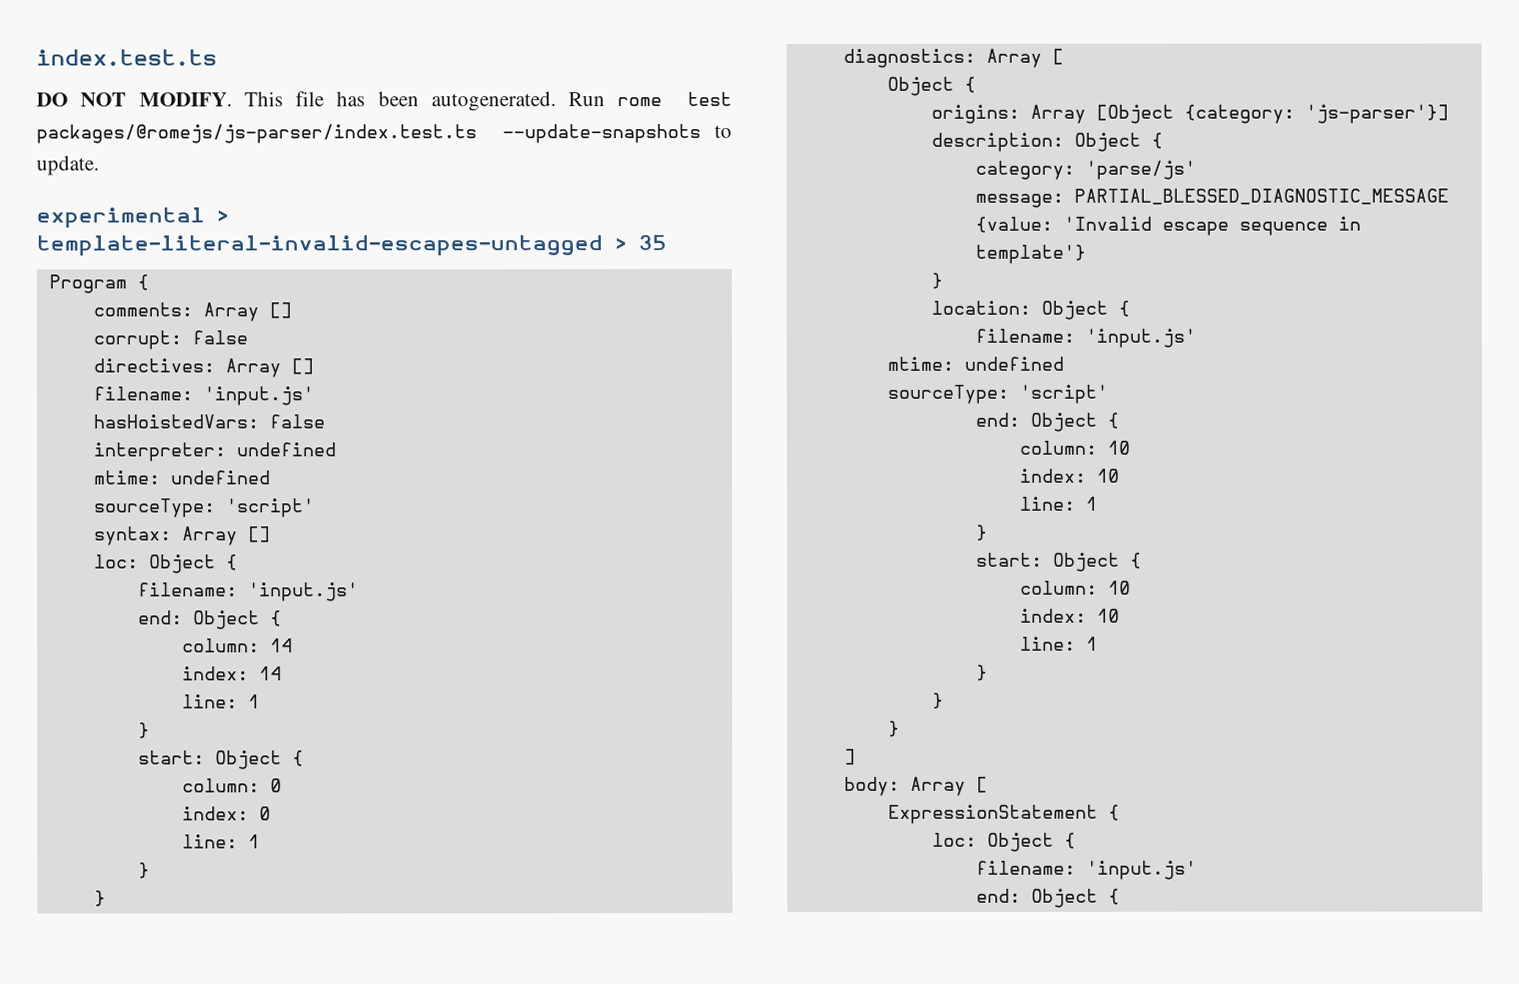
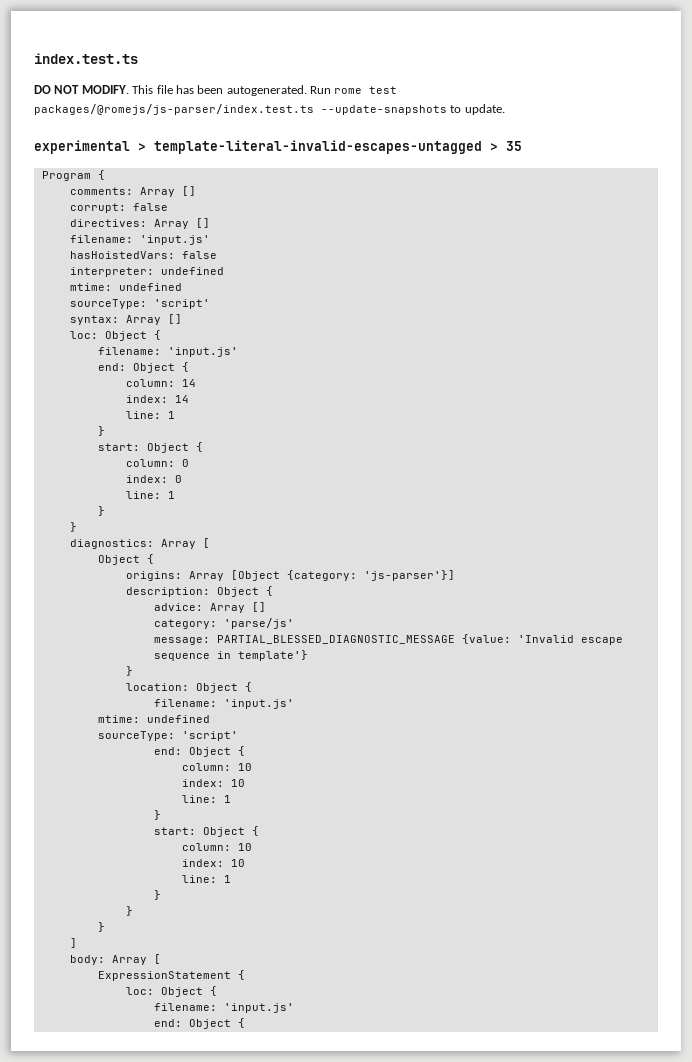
+ advice: Array []

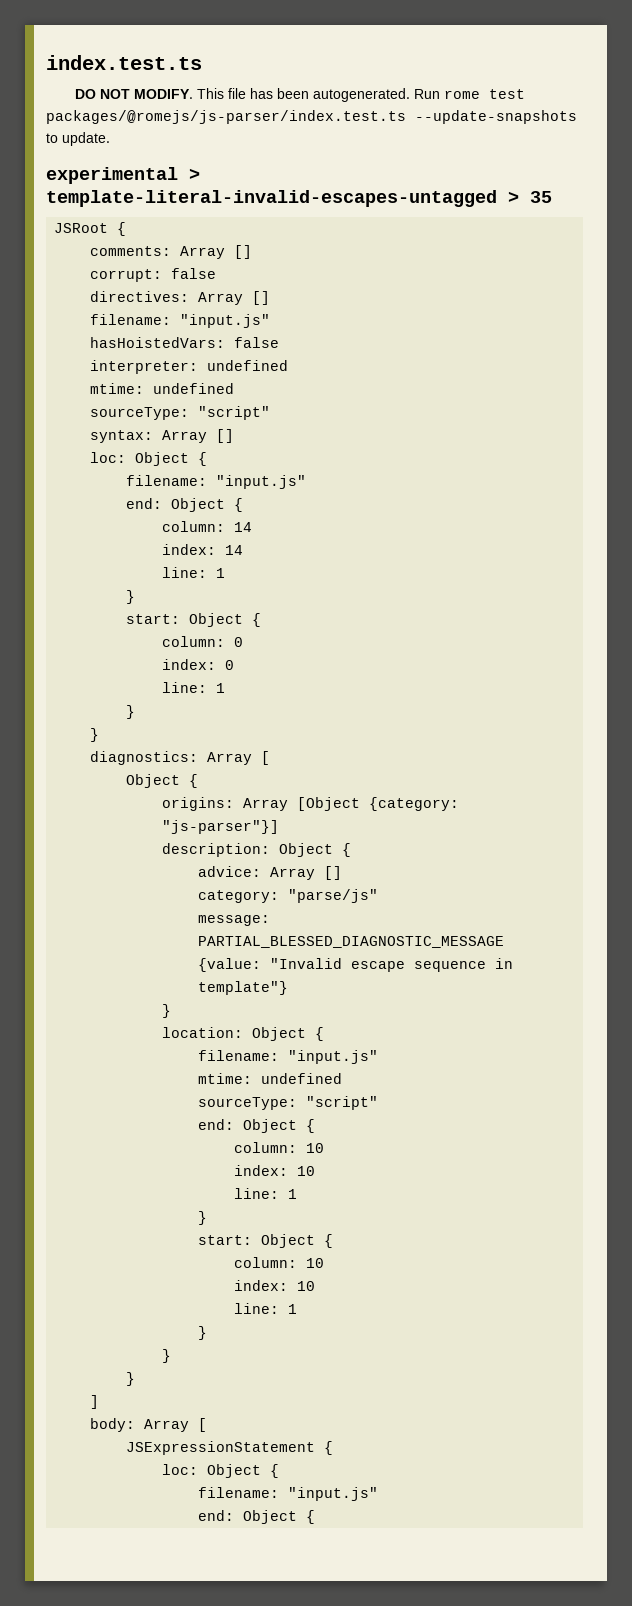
- Program {
+ JSRoot {
  directives: Array []
- filename: 'input.js'
+ filename: "input.js"
  interpreter: undefined
  mtime: undefined
- sourceType: 'script'
+ sourceType: "script"
  syntax: Array []
  loc: Object {
- filename: 'input.js'
+ filename: "input.js"
- origins: Array [Object {category: 'js-parser'}]
+ origins: Array [Object {category: "js-parser"}]
- category: 'parse/js'
+ category: "parse/js"
- message: PARTIAL_BLESSED_DIAGNOSTIC_MESSAGE {value: 'Invalid escape sequence in template'}
+ message: PARTIAL_BLESSED_DIAGNOSTIC_MESSAGE {value: "Invalid escape sequence in template"}
  location: Object {
- filename: 'input.js'
+ filename: "input.js"
  mtime: undefined
- sourceType: 'script'
+ sourceType: "script"
- ExpressionStatement {
+ JSExpressionStatement {
  loc: Object {
- filename: 'input.js'
+ filename: "input.js"

